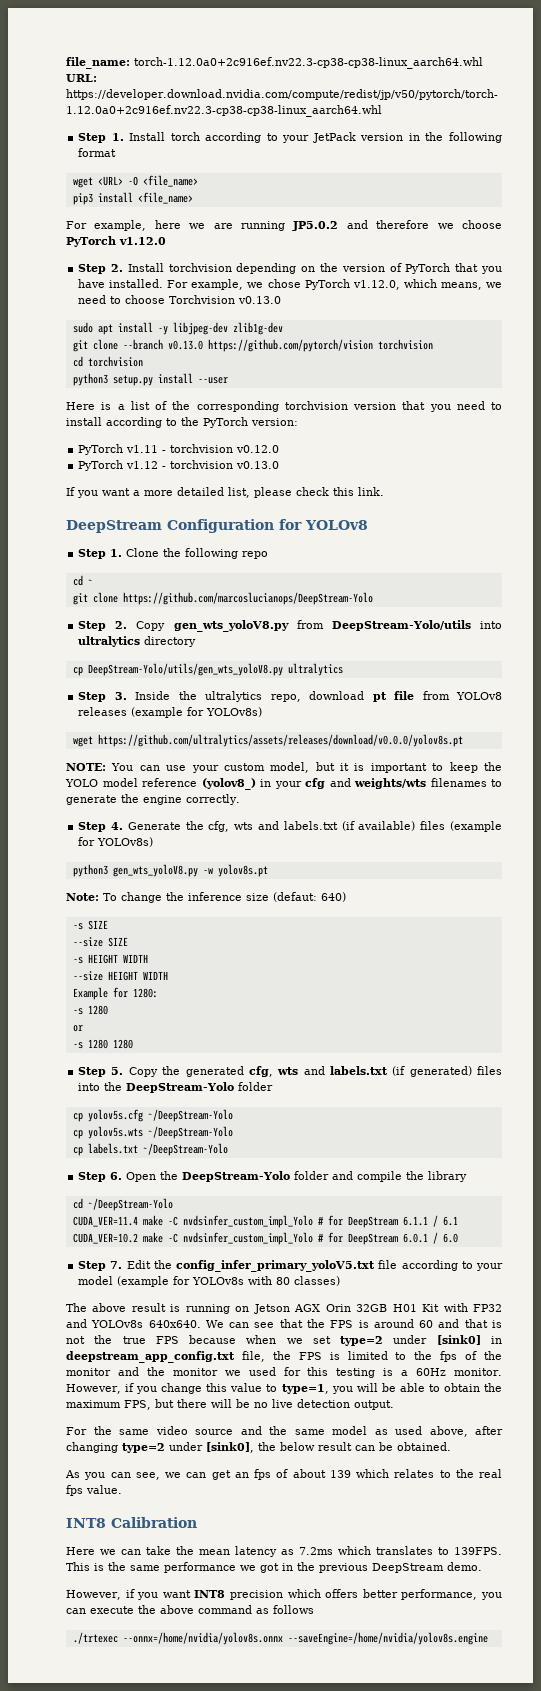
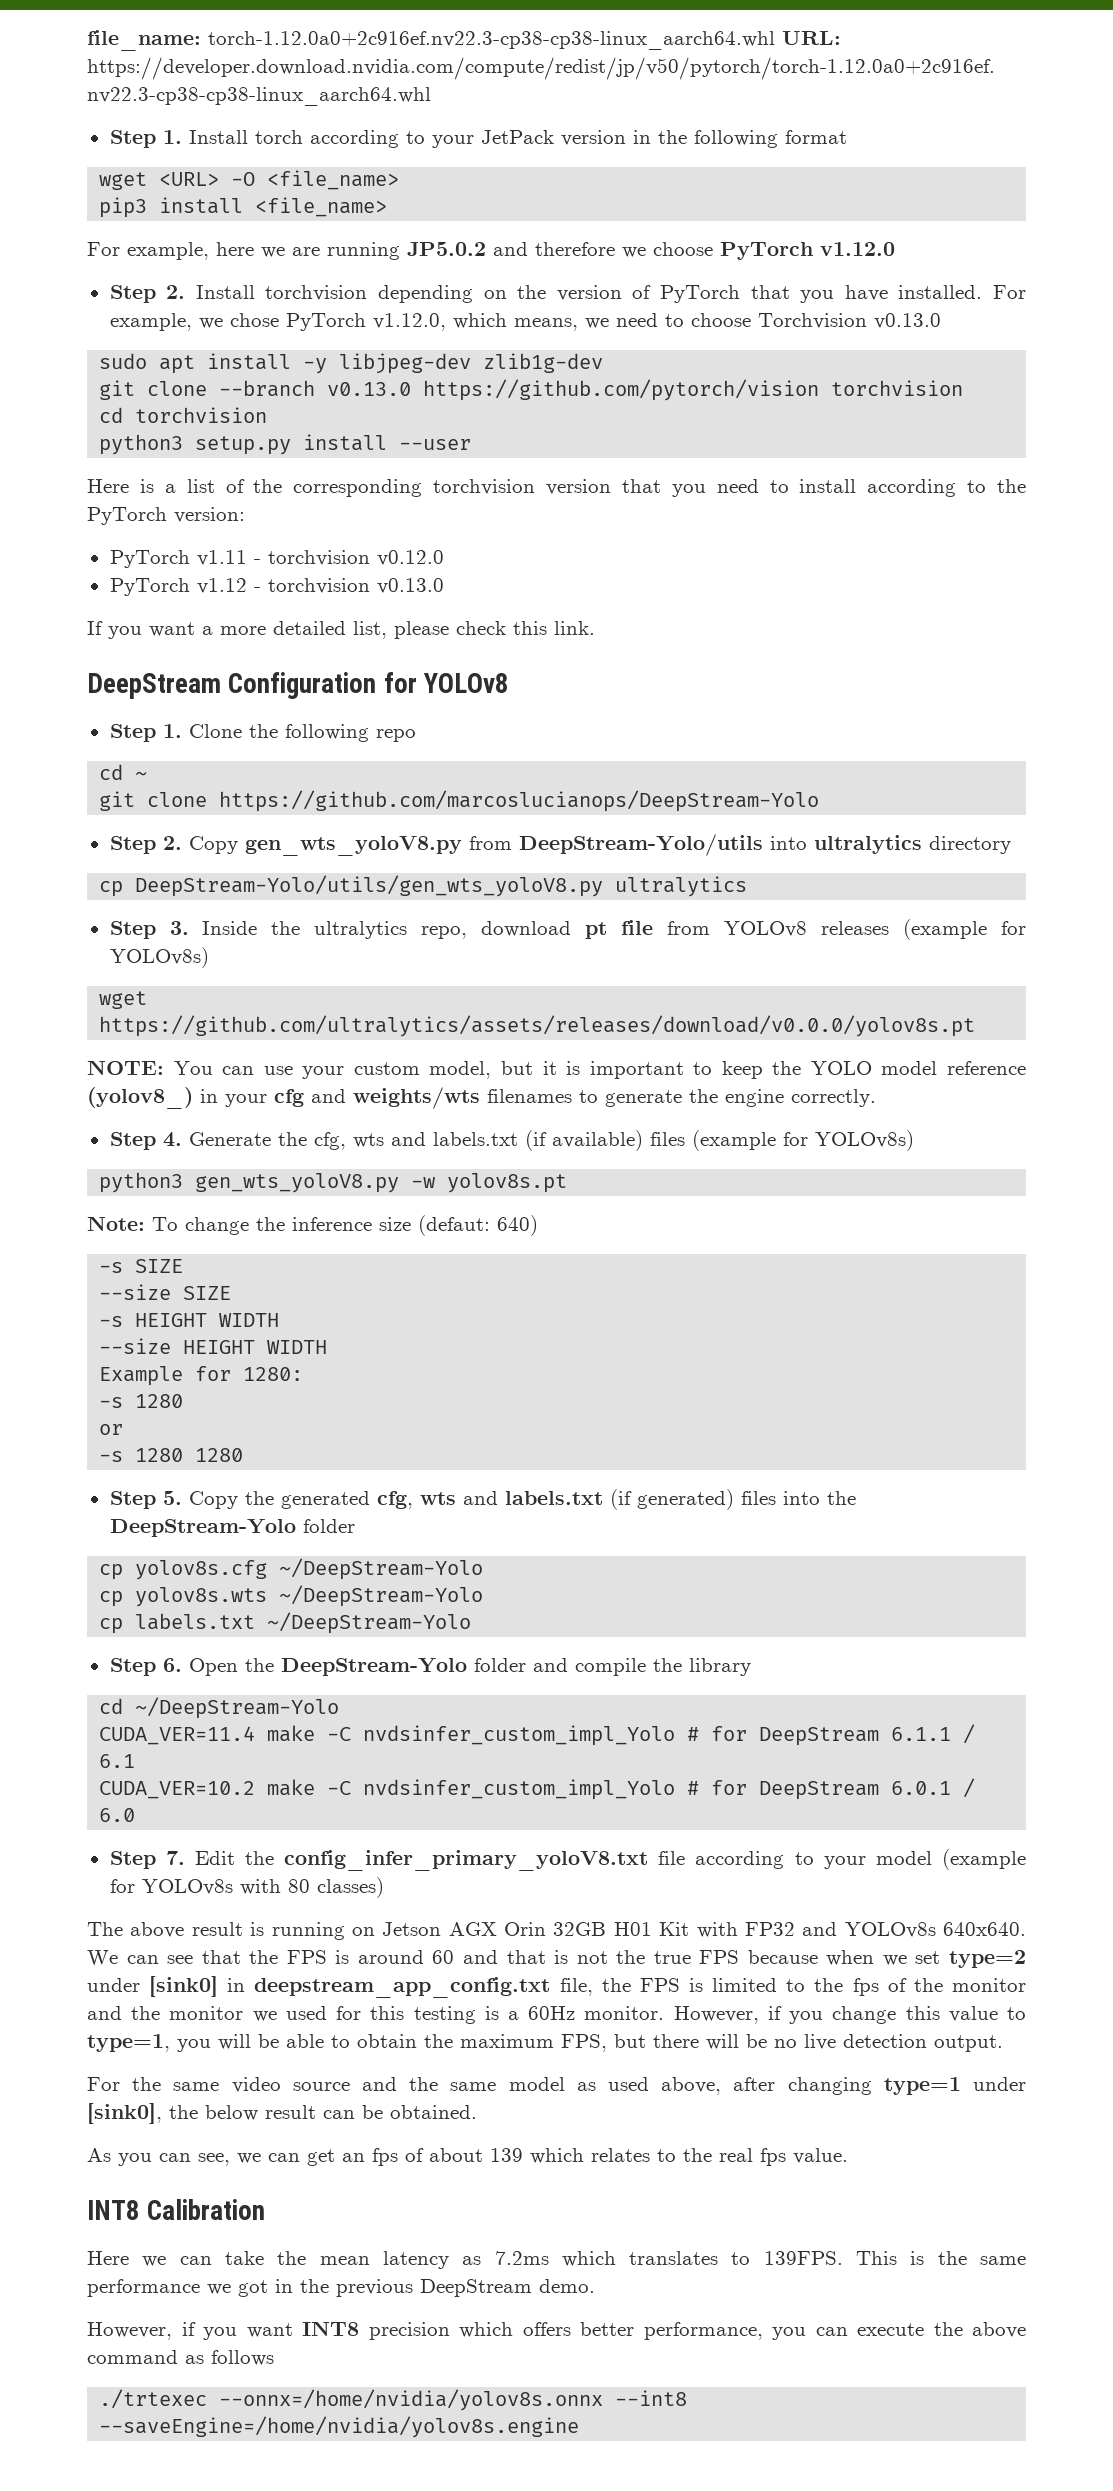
- cp yolov5s.cfg ~/DeepStream-Yolo
- cp yolov5s.wts ~/DeepStream-Yolo
+ cp yolov8s.cfg ~/DeepStream-Yolo
+ cp yolov8s.wts ~/DeepStream-Yolo
- Step 7. Edit the config_infer_primary_yoloV5.txt file according to your model (example for YOLOv8s with 80 classes)
+ Step 7. Edit the config_infer_primary_yoloV8.txt file according to your model (example for YOLOv8s with 80 classes)
- For the same video source and the same model as used above, after changing type=2 under [sink0], the below result can be obtained.
+ For the same video source and the same model as used above, after changing type=1 under [sink0], the below result can be obtained.
- ./trtexec --onnx=/home/nvidia/yolov8s.onnx --saveEngine=/home/nvidia/yolov8s.engine
+ ./trtexec --onnx=/home/nvidia/yolov8s.onnx --int8 --saveEngine=/home/nvidia/yolov8s.engine

